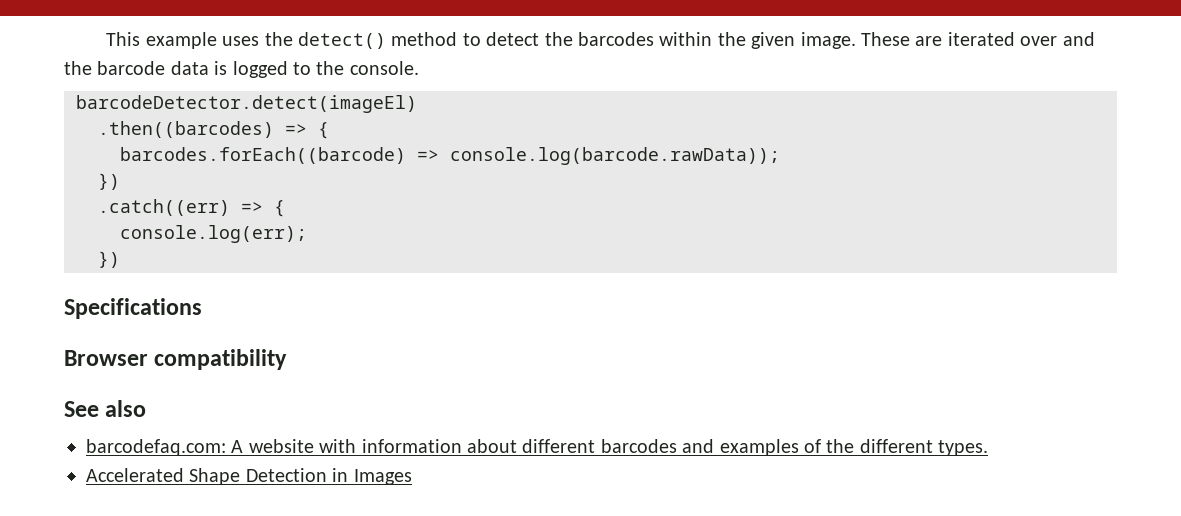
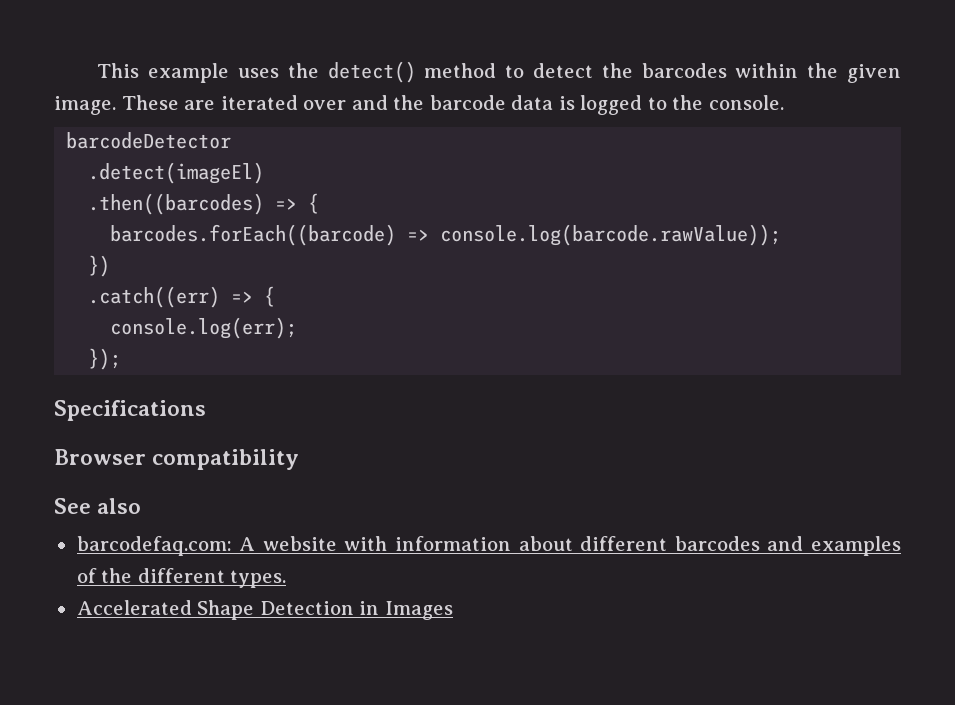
- barcodeDetector.detect(imageEl)
+ barcodeDetector
+ .detect(imageEl)
- barcodes.forEach((barcode) => console.log(barcode.rawData));
+ barcodes.forEach((barcode) => console.log(barcode.rawValue));
  console.log(err);
- })
+ });

